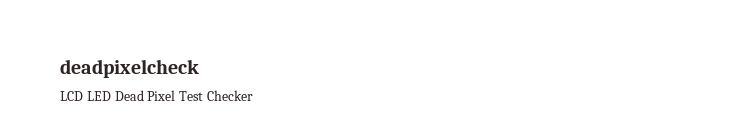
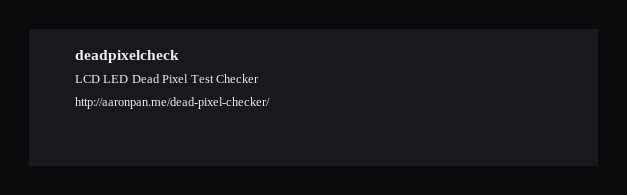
+ http://aaronpan.me/dead-pixel-checker/

